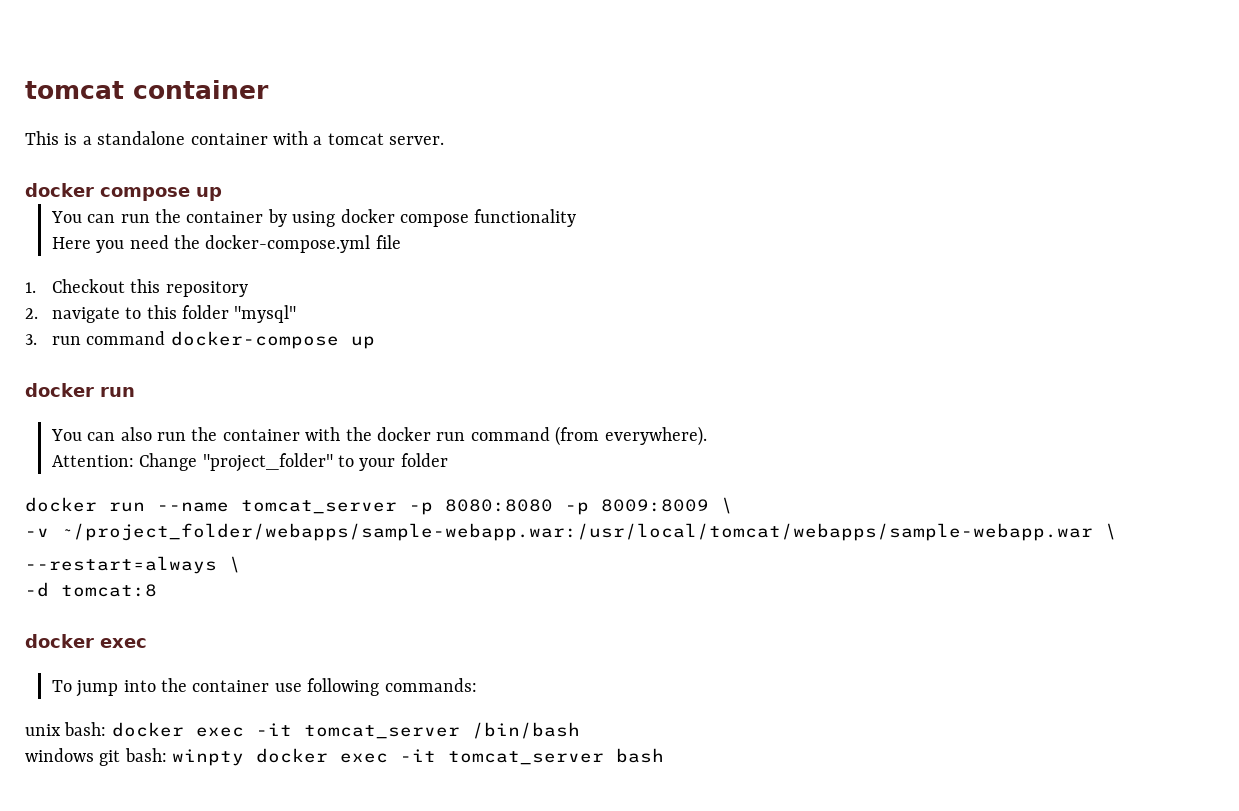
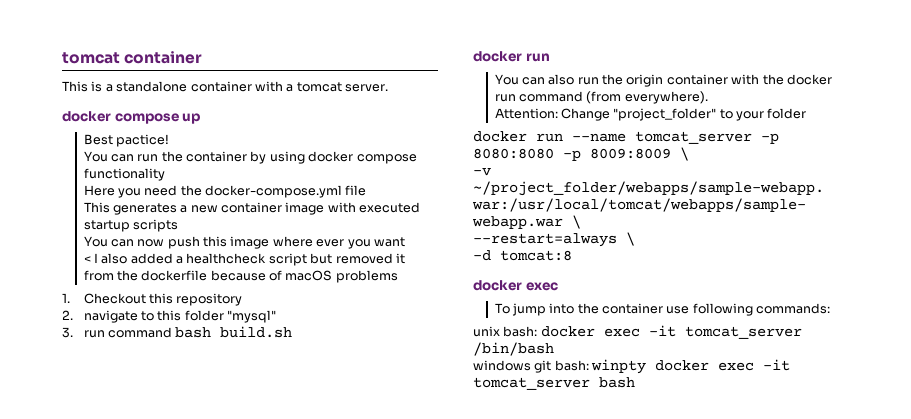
+ Best pactice!
+ This generates a new container image with executed startup scripts
+ You can now push this image where ever you want
+ < I also added a healthcheck script but removed it from the dockerfile because of macOS problems
- 3. run command docker-compose up
+ 3. run command bash build.sh
- You can also run the container with the docker run command (from everywhere).
+ You can also run the origin container with the docker run command (from everywhere).

